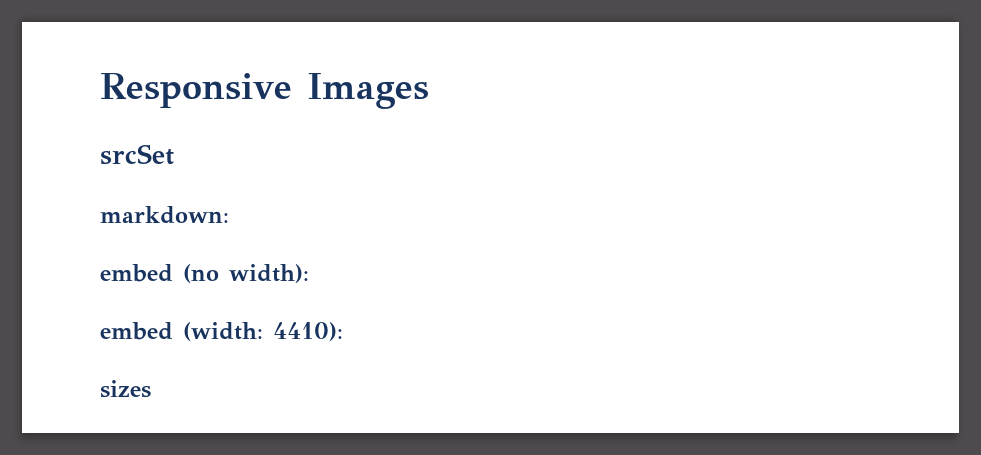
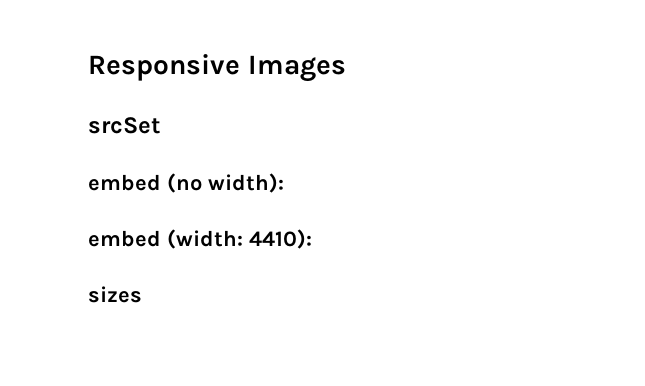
- markdown:

